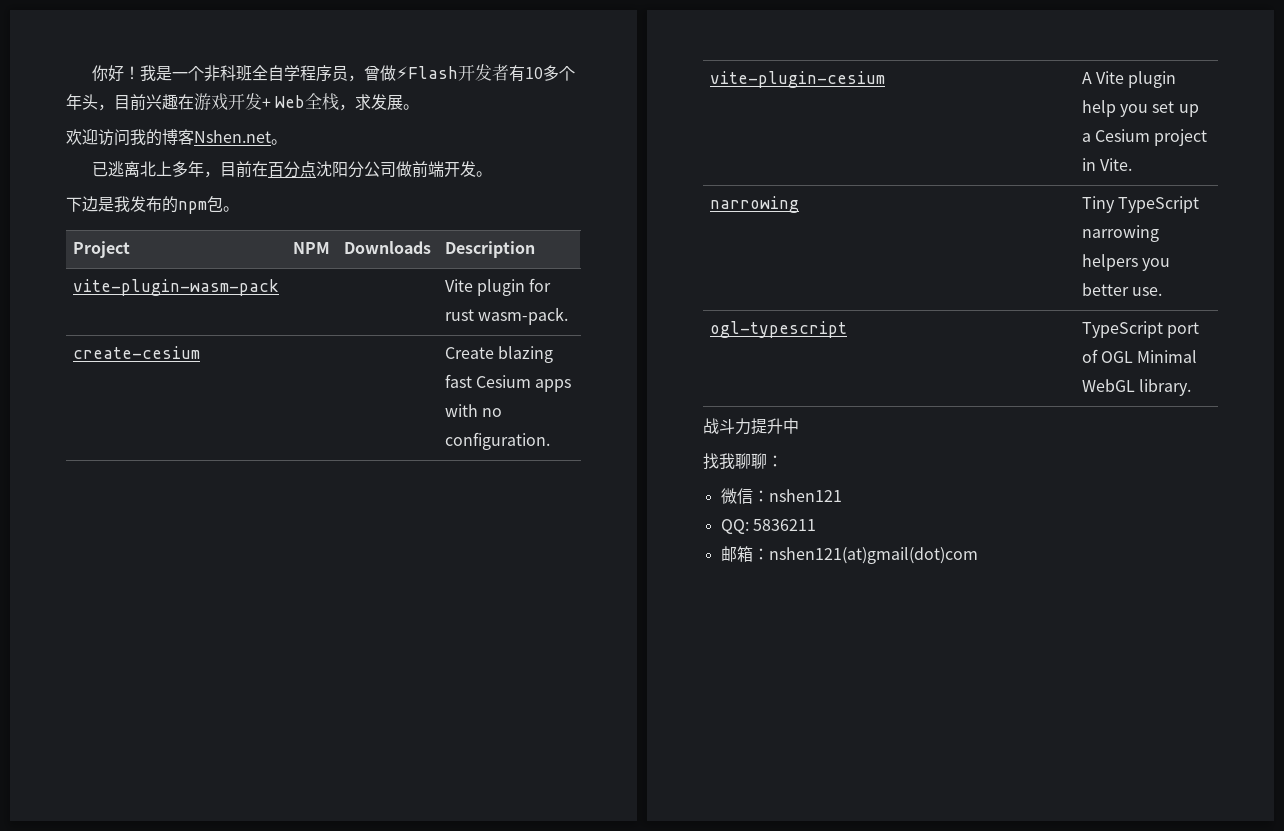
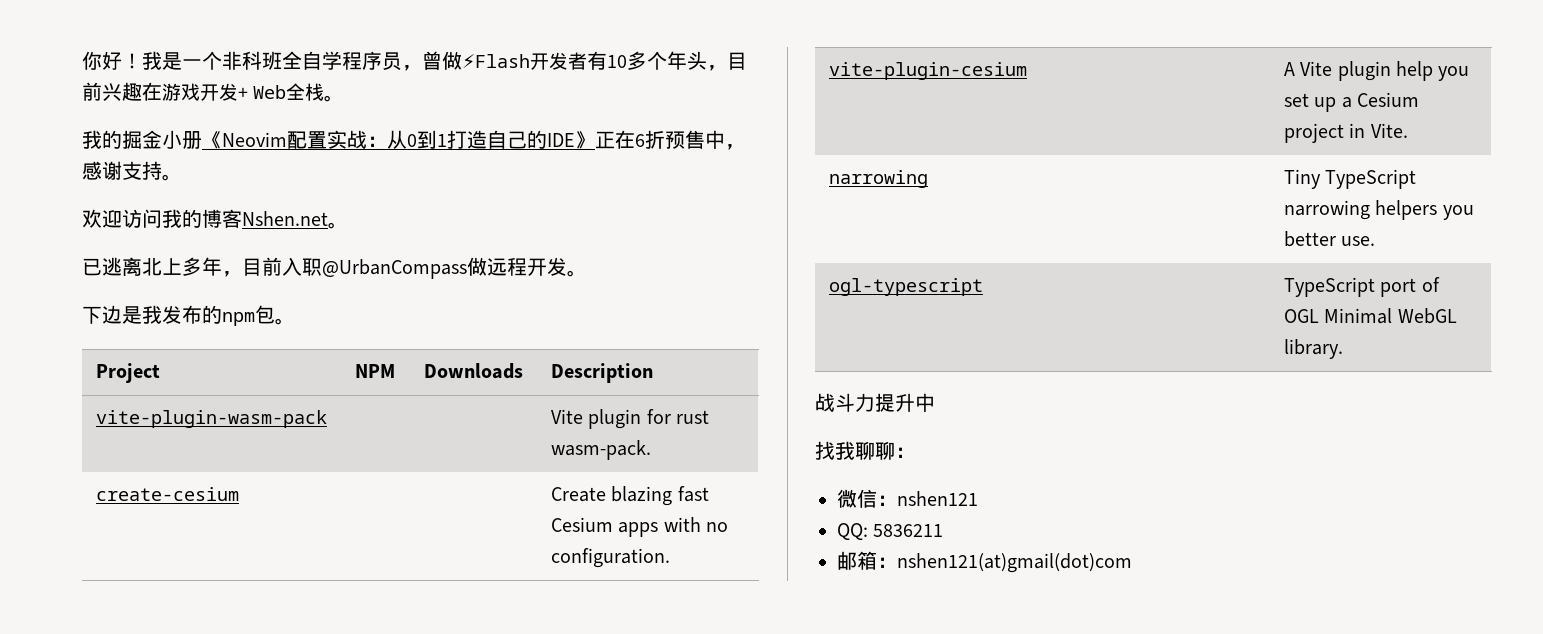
- 我是一个非科班全自学程序员，曾做⚡Flash开发者有10多个年头，目前兴趣在游戏开发+ Web全栈，求发展。
+ 我是一个非科班全自学程序员，曾做⚡Flash开发者有10多个年头，目前兴趣在游戏开发+ Web全栈。
+ 我的掘金小册《Neovim配置实战：从0到1打造自己的IDE》正在6折预售中，感谢支持。
- 已逃离北上多年，目前在百分点沈阳分公司做前端开发。
+ 已逃离北上多年，目前入职@UrbanCompass做远程开发。

